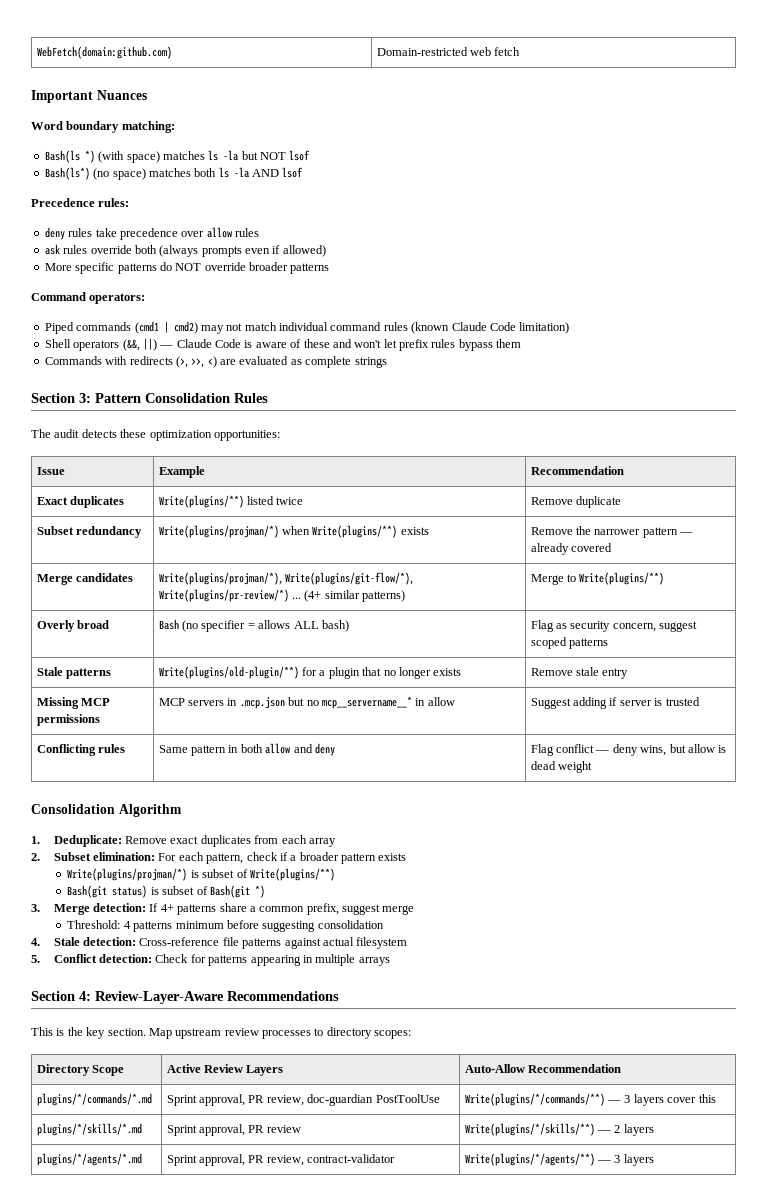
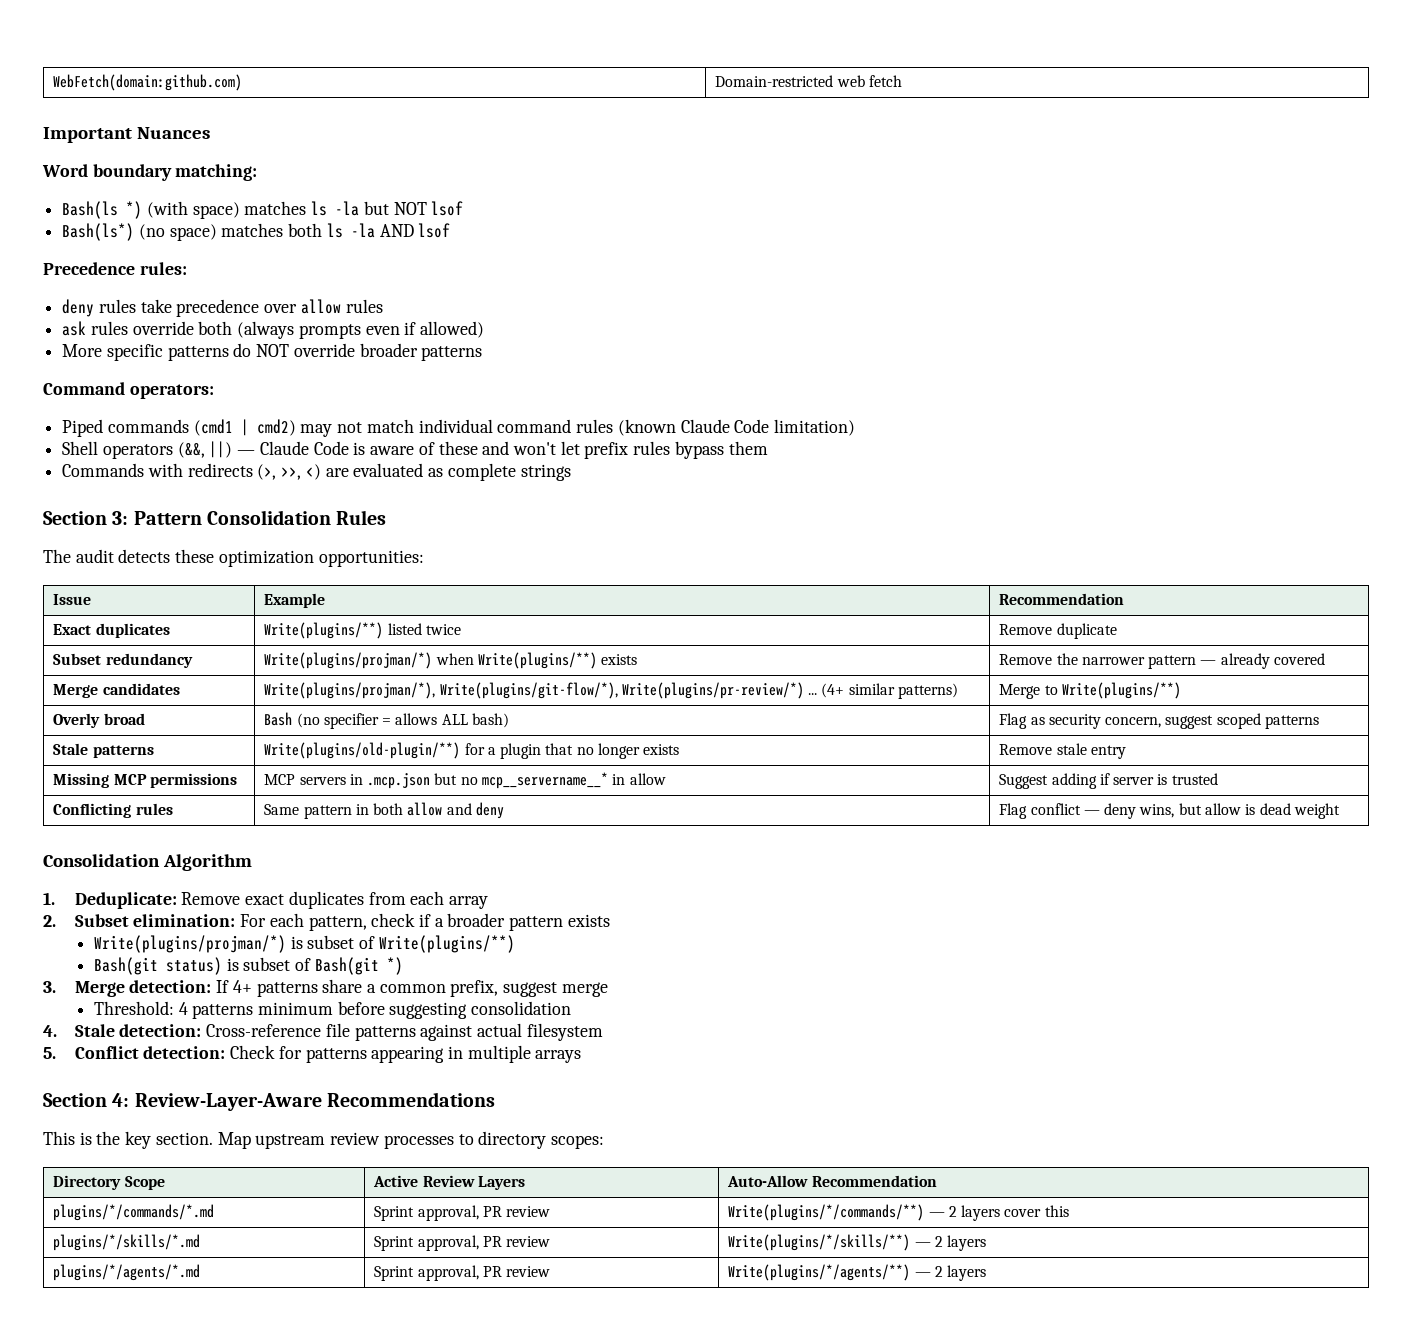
- plugins/*/commands/*.md | Sprint approval, PR review, doc-guardian PostToolUse | Write(plugins/*/commands/**) — 3 layers cover this
+ plugins/*/commands/*.md | Sprint approval, PR review | Write(plugins/*/commands/**) — 2 layers cover this
- plugins/*/agents/*.md | Sprint approval, PR review, contract-validator | Write(plugins/*/agents/**) — 3 layers
+ plugins/*/agents/*.md | Sprint approval, PR review | Write(plugins/*/agents/**) — 2 layers

